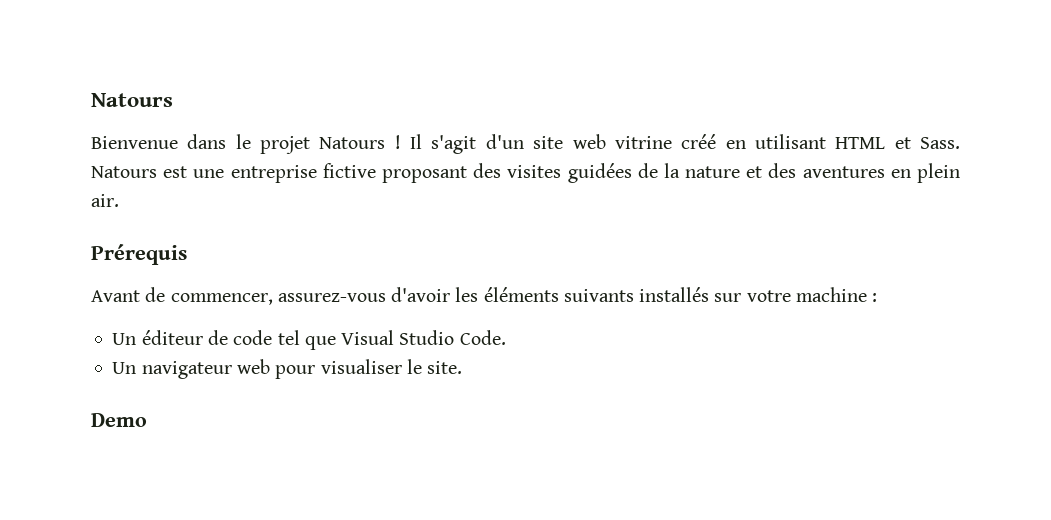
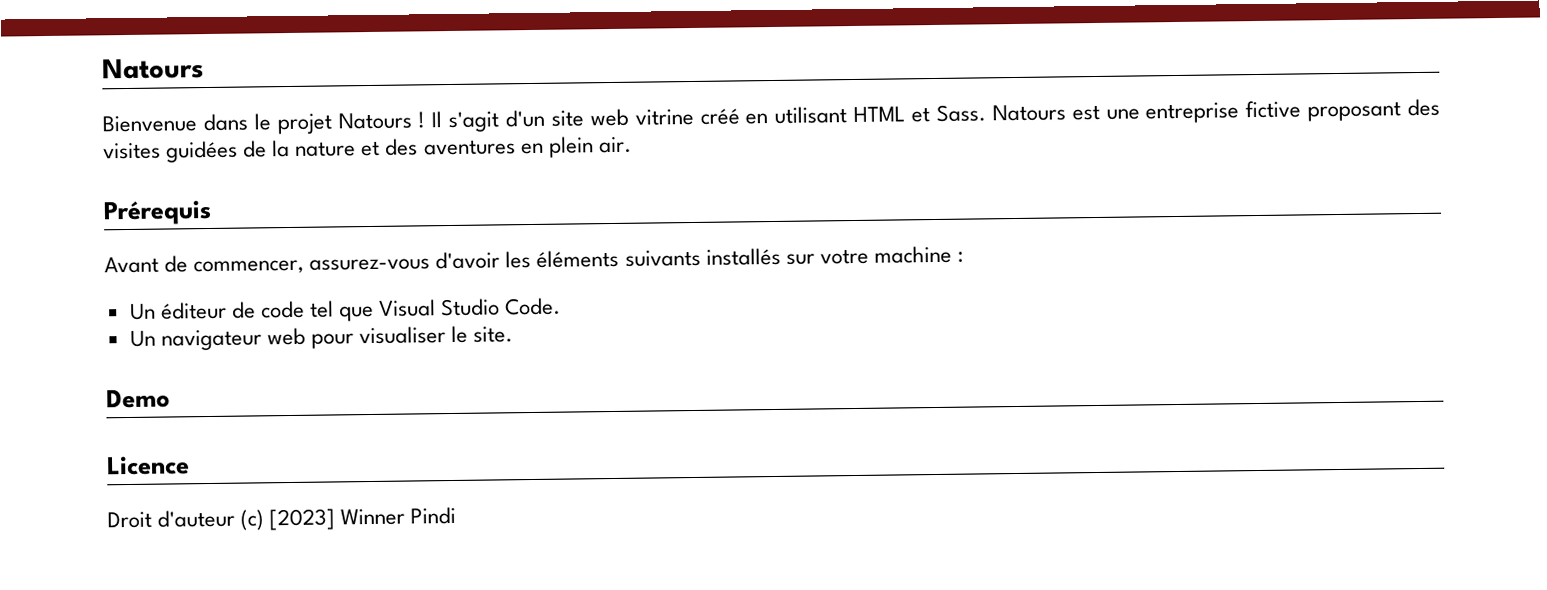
+ Licence
+ Droit d'auteur (c) [2023] Winner Pindi

